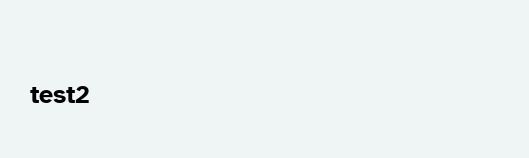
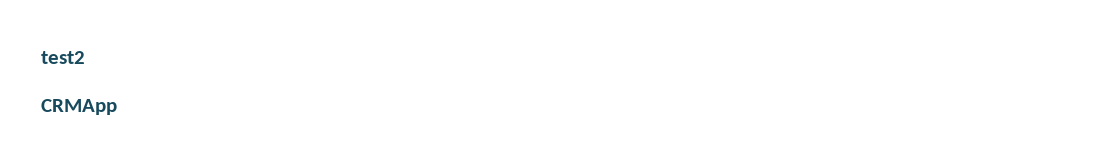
+ CRMApp

